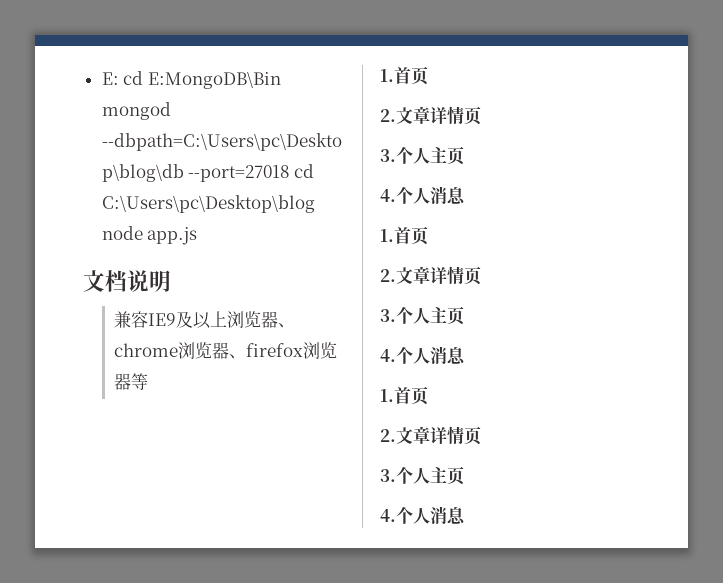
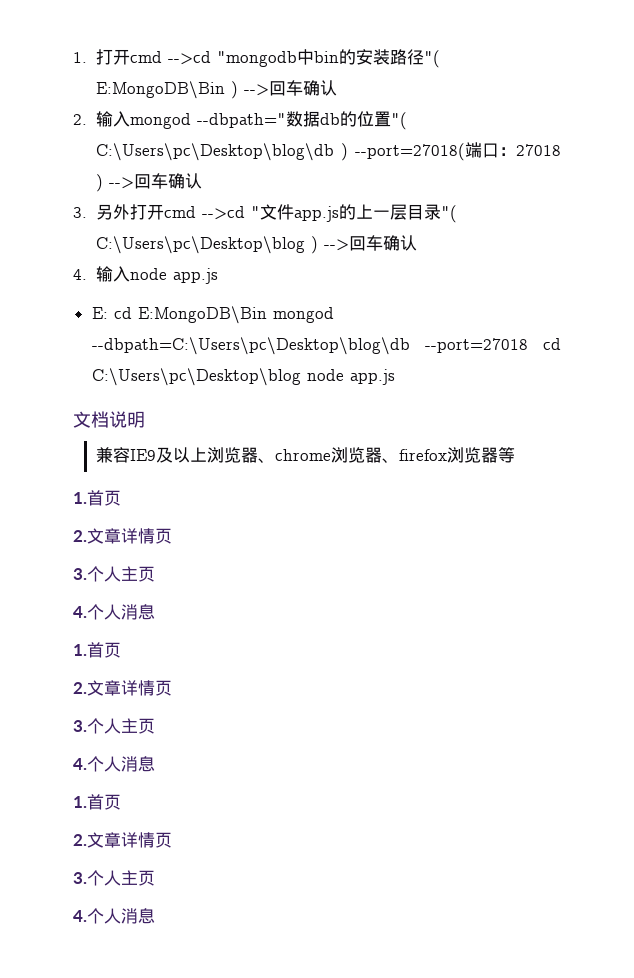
+ 1.打开cmd -->cd "mongodb中bin的安装路径"( E:MongoDB\Bin ) -->回车确认
+ 2.输入mongod --dbpath="数据db的位置"( C:\Users\pc\Desktop\blog\db ) --port=27018(端口：27018 ) -->回车确认
+ 3.另外打开cmd -->cd "文件app.js的上一层目录"( C:\Users\pc\Desktop\blog ) -->回车确认
+ 4.输入node app.js

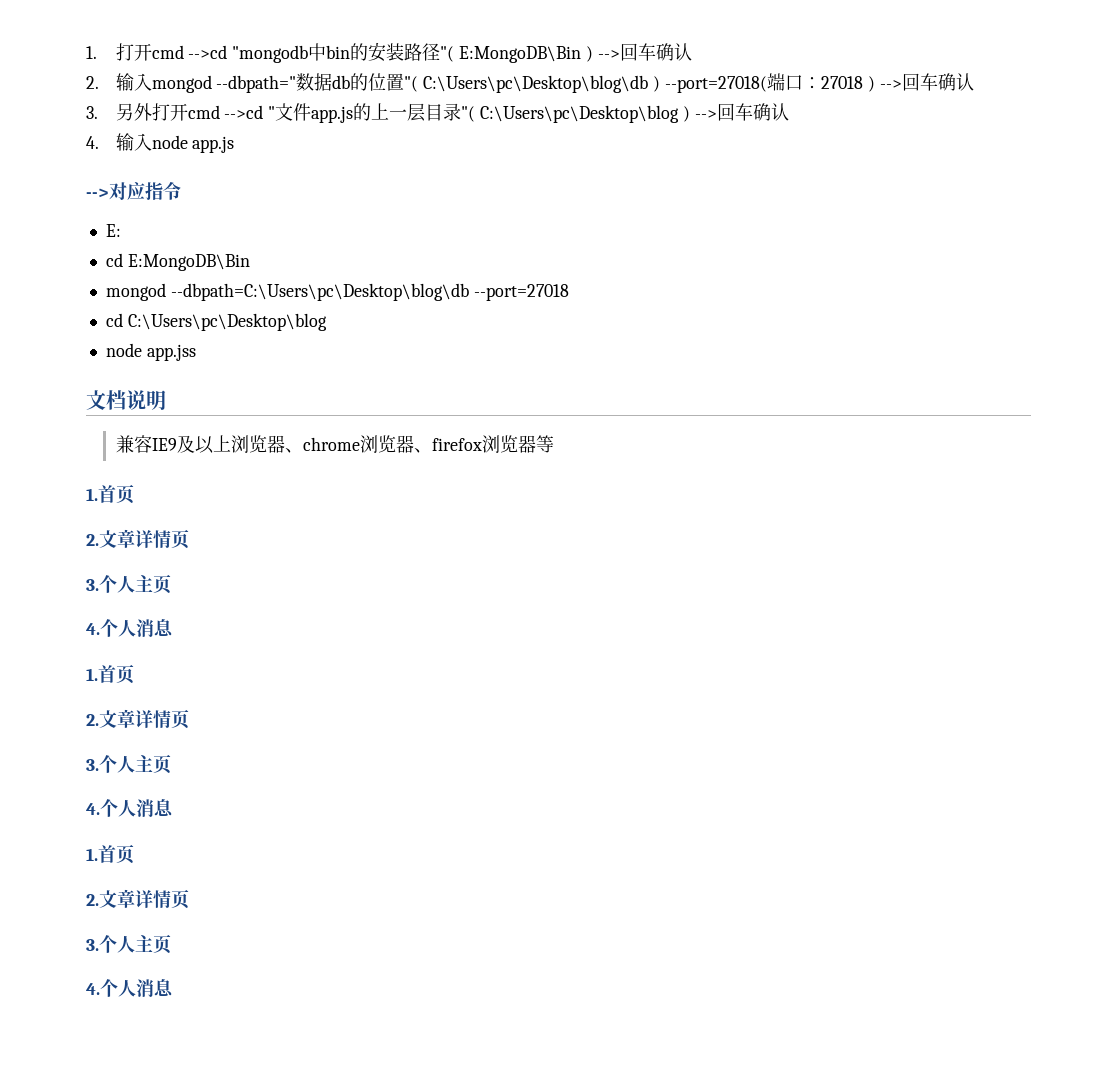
+ -->对应指令
- E: cd E:MongoDB\Bin mongod --dbpath=C:\Users\pc\Desktop\blog\db --port=27018 cd C:\Users\pc\Desktop\blog node app.js
+ E:
+ cd E:MongoDB\Bin
+ mongod --dbpath=C:\Users\pc\Desktop\blog\db --port=27018
+ cd C:\Users\pc\Desktop\blog
+ node app.jss

